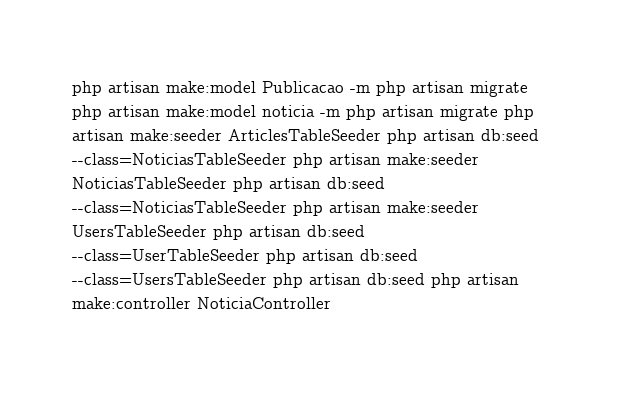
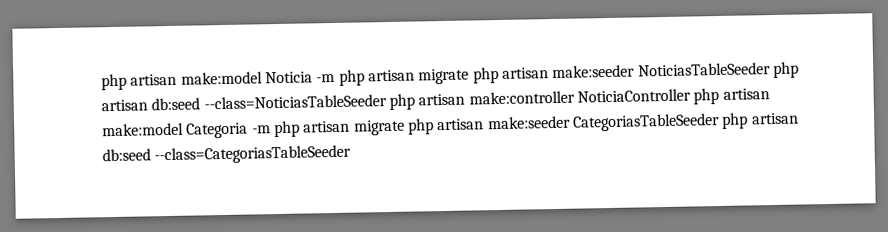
- php artisan make:model Publicacao -m php artisan migrate php artisan make:model noticia -m php artisan migrate php artisan make:seeder ArticlesTableSeeder php artisan db:seed --class=NoticiasTableSeeder php artisan make:seeder NoticiasTableSeeder php artisan db:seed --class=NoticiasTableSeeder php artisan make:seeder UsersTableSeeder php artisan db:seed --class=UserTableSeeder php artisan db:seed --class=UsersTableSeeder php artisan db:seed php artisan make:controller NoticiaController
+ php artisan make:model Noticia -m php artisan migrate php artisan make:seeder NoticiasTableSeeder php artisan db:seed --class=NoticiasTableSeeder php artisan make:controller NoticiaController php artisan make:model Categoria -m php artisan migrate php artisan make:seeder CategoriasTableSeeder php artisan db:seed --class=CategoriasTableSeeder

